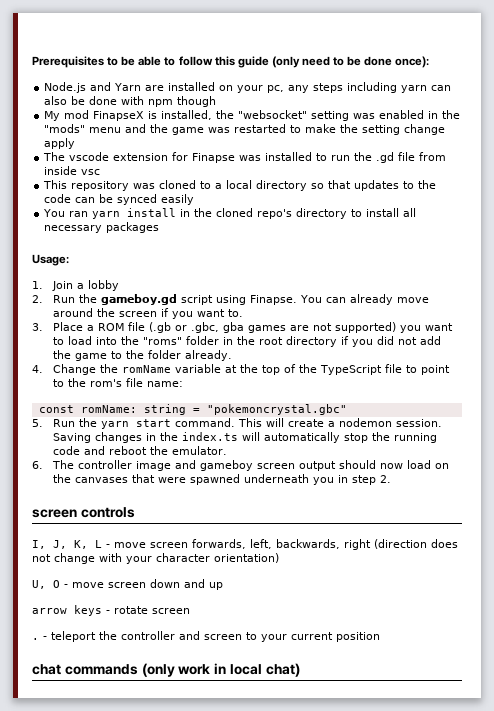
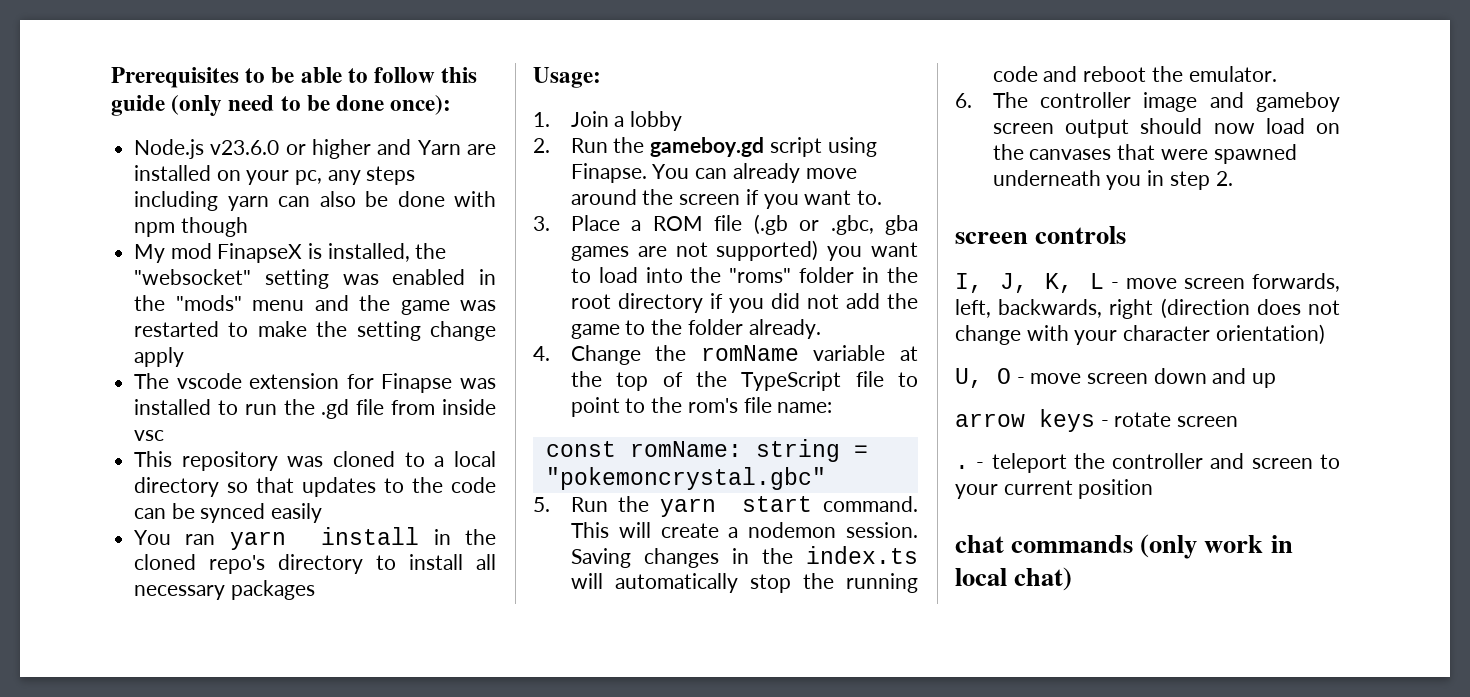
- Node.js and Yarn are installed on your pc, any steps including yarn can also be done with npm though
+ Node.js v23.6.0 or higher and Yarn are installed on your pc, any steps including yarn can also be done with npm though

